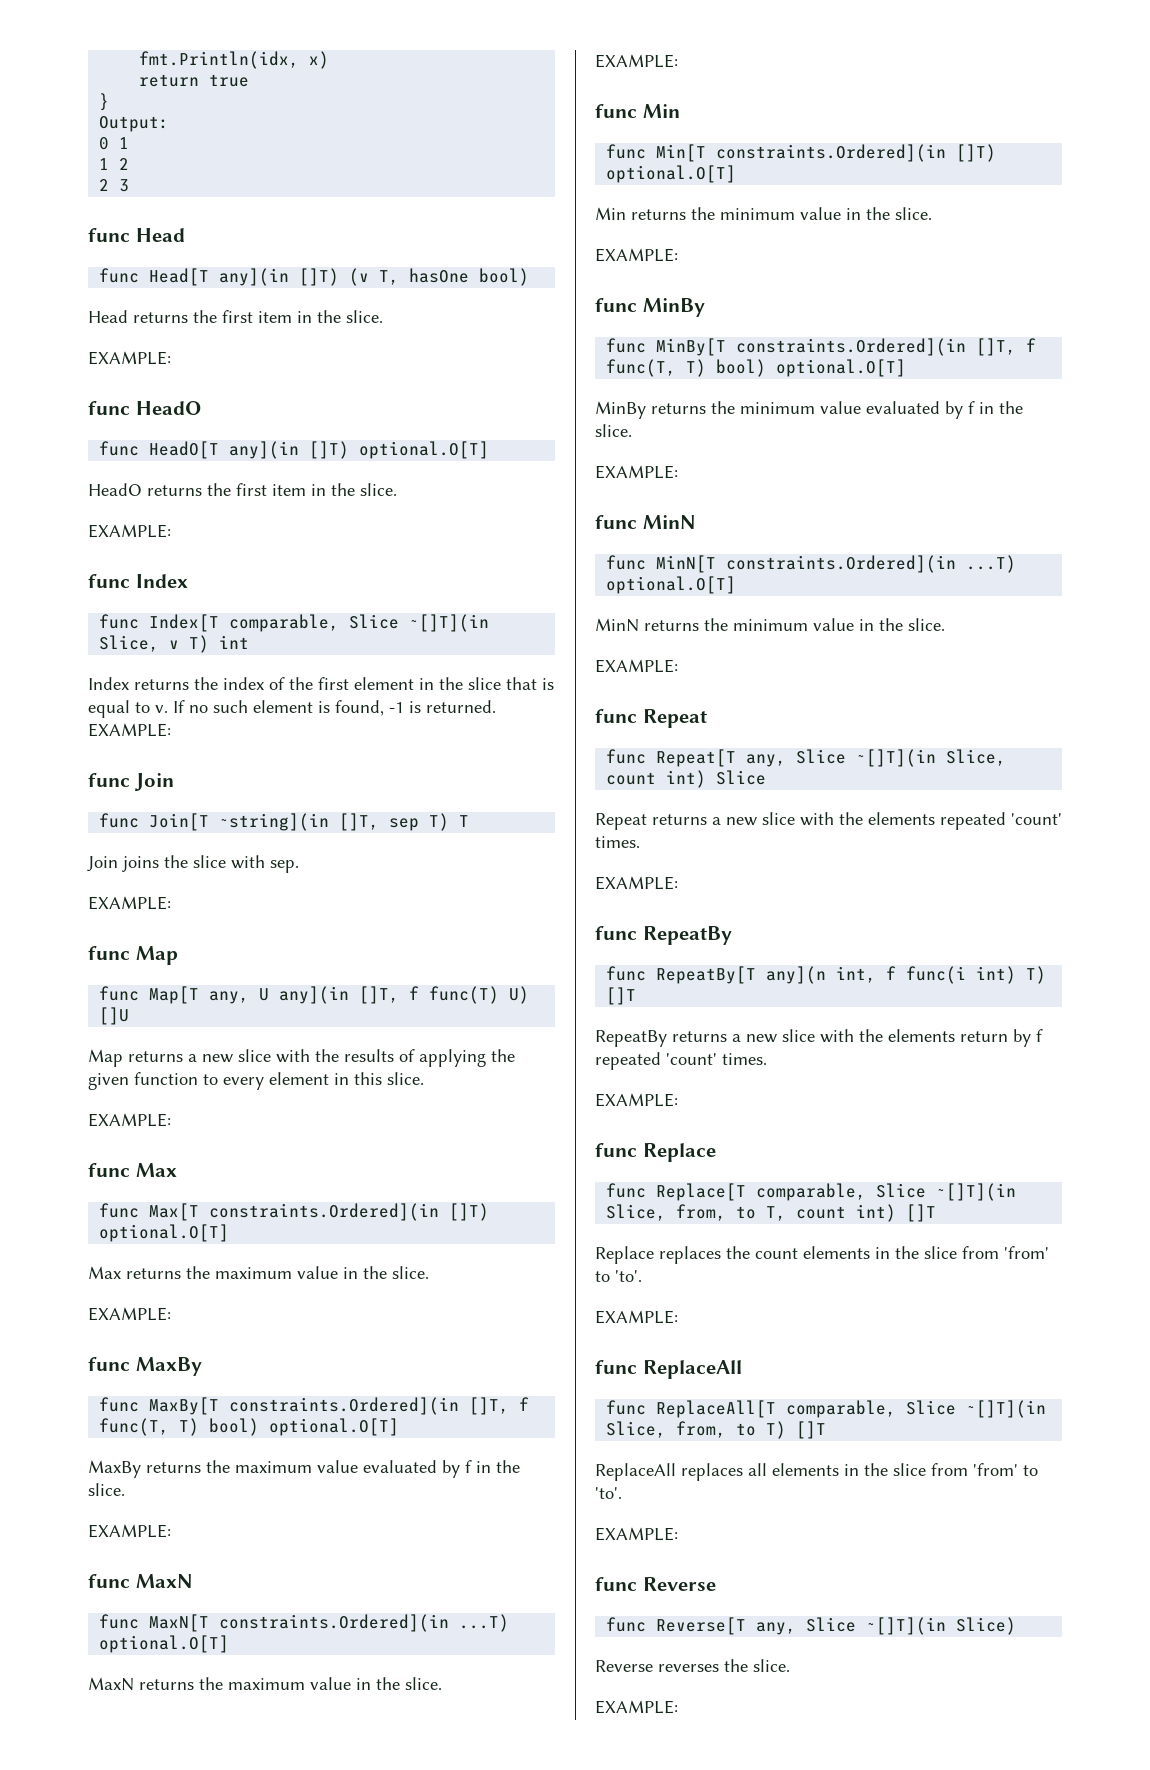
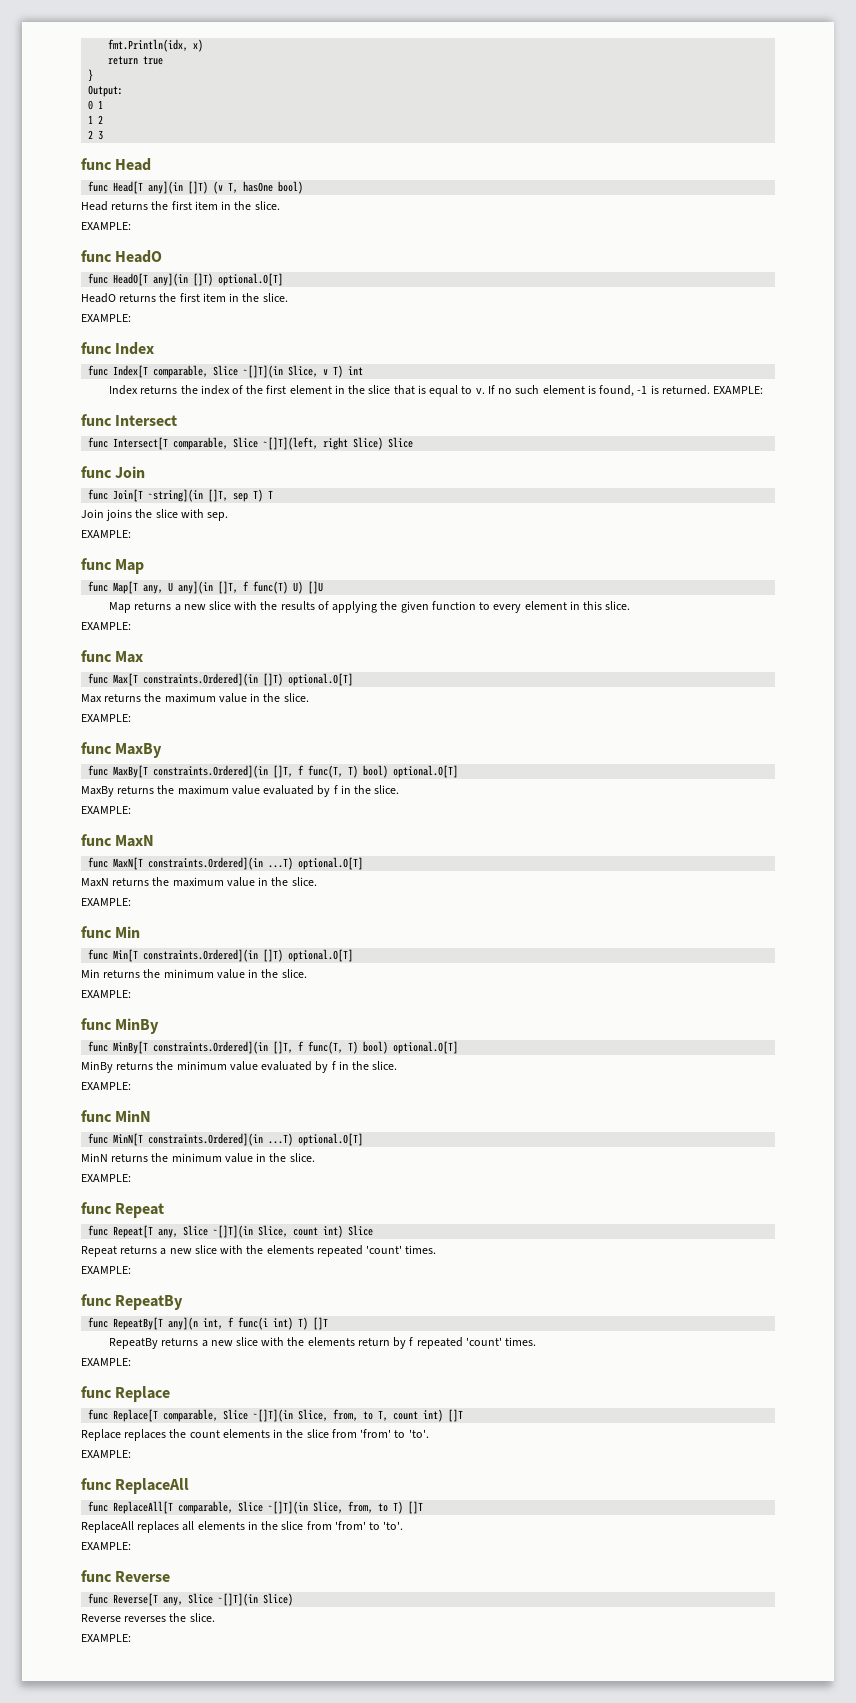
+ func Intersect
+ func Intersect[T comparable, Slice ~[]T](left, right Slice) Slice

